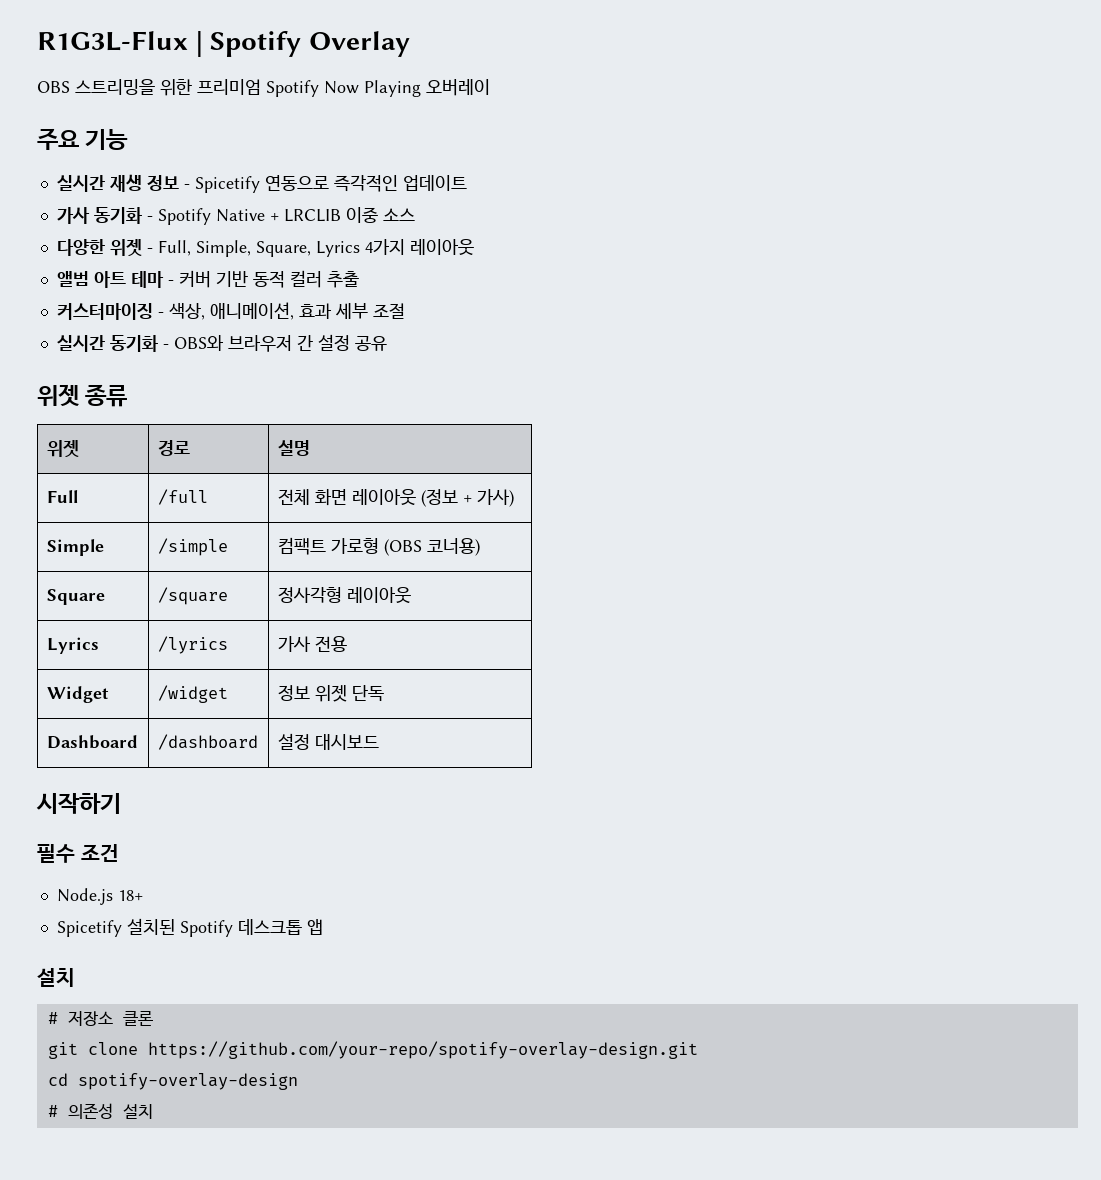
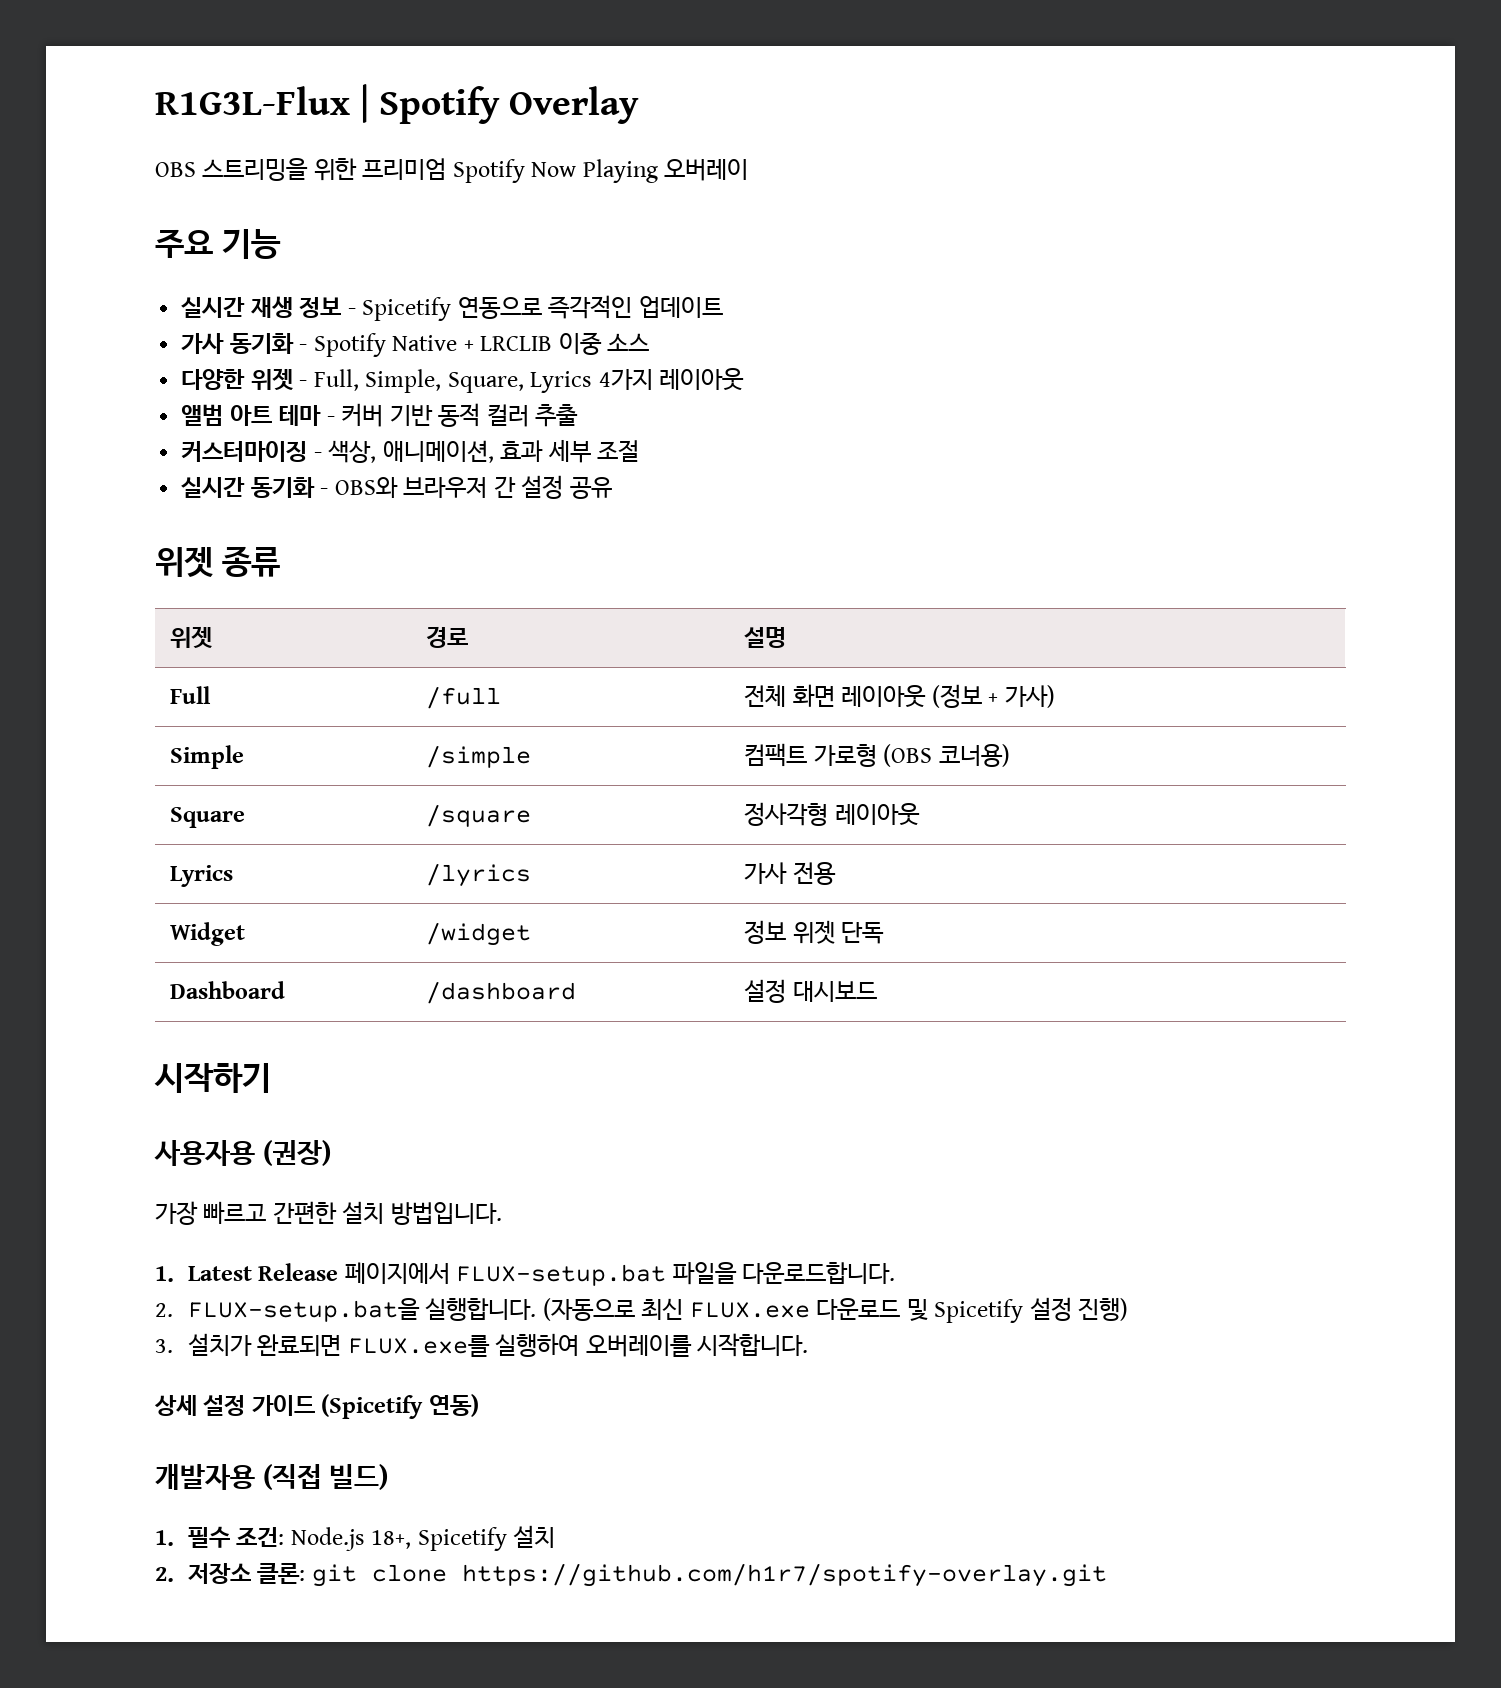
- 필수 조건
- Node.js 18+
- Spicetify 설치된 Spotify 데스크톱 앱
- 설치
- # 저장소 클론
- git clone https://github.com/your-repo/spotify-overlay-design.git
- cd spotify-overlay-design
- # 의존성 설치
+ 사용자용 (권장)
+ 가장 빠르고 간편한 설치 방법입니다.
+ 1. Latest Release 페이지에서 FLUX-setup.bat 파일을 다운로드합니다.
+ 2. FLUX-setup.bat을 실행합니다. (자동으로 최신 FLUX.exe 다운로드 및 Spicetify 설정 진행)
+ 3. 설치가 완료되면 FLUX.exe를 실행하여 오버레이를 시작합니다.
+ 상세 설정 가이드 (Spicetify 연동)
+ 개발자용 (직접 빌드)
+ 1. 필수 조건: Node.js 18+, Spicetify 설치
+ 2. 저장소 클론: git clone https://github.com/h1r7/spotify-overlay.git

